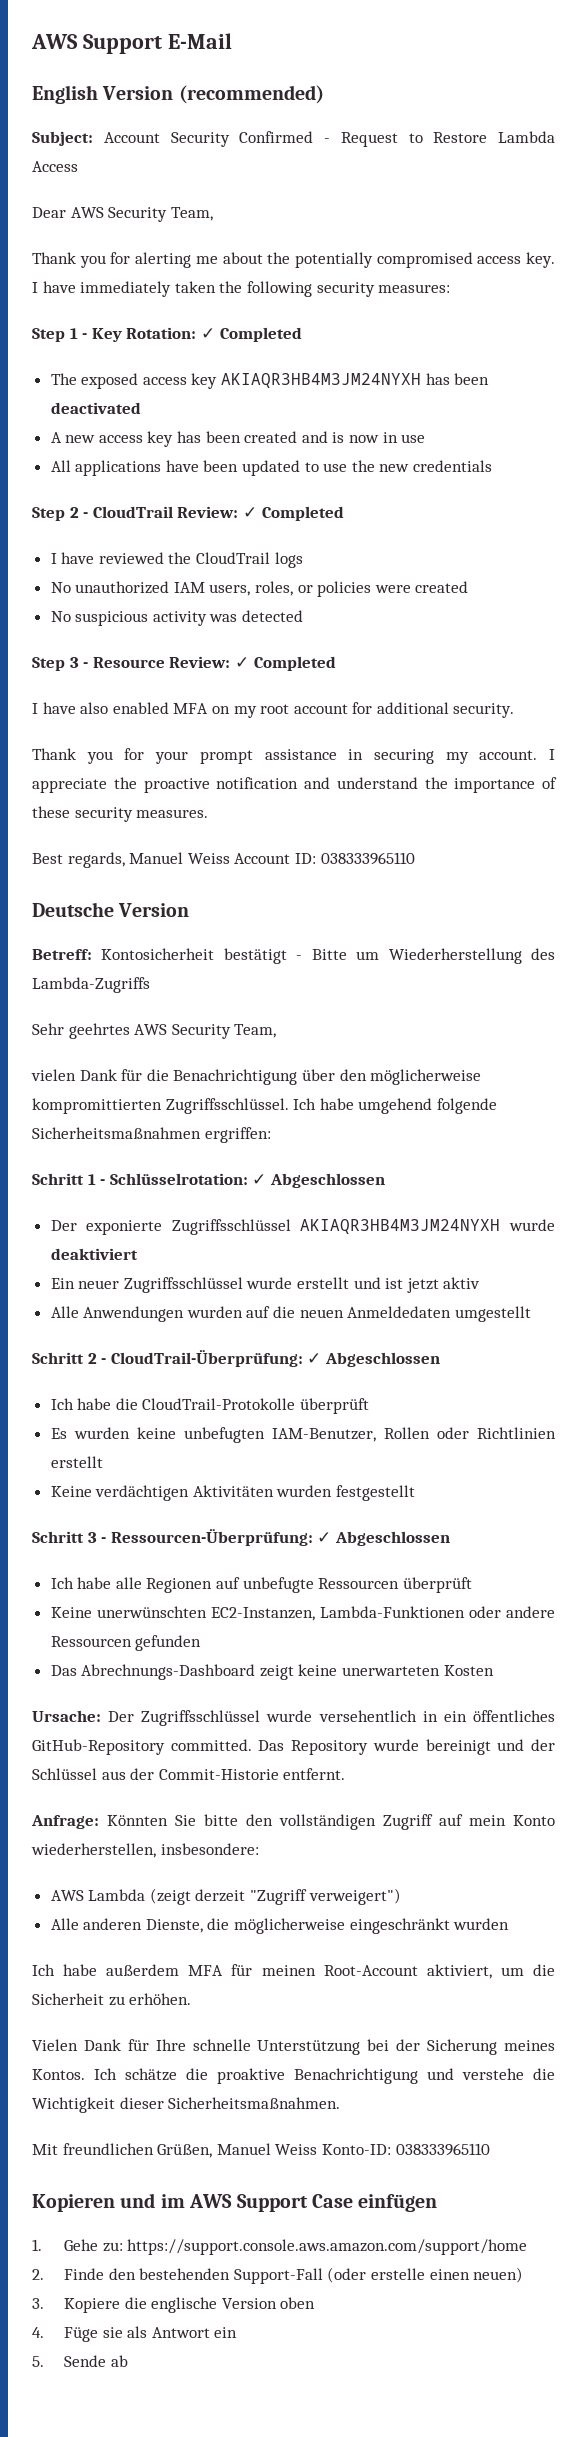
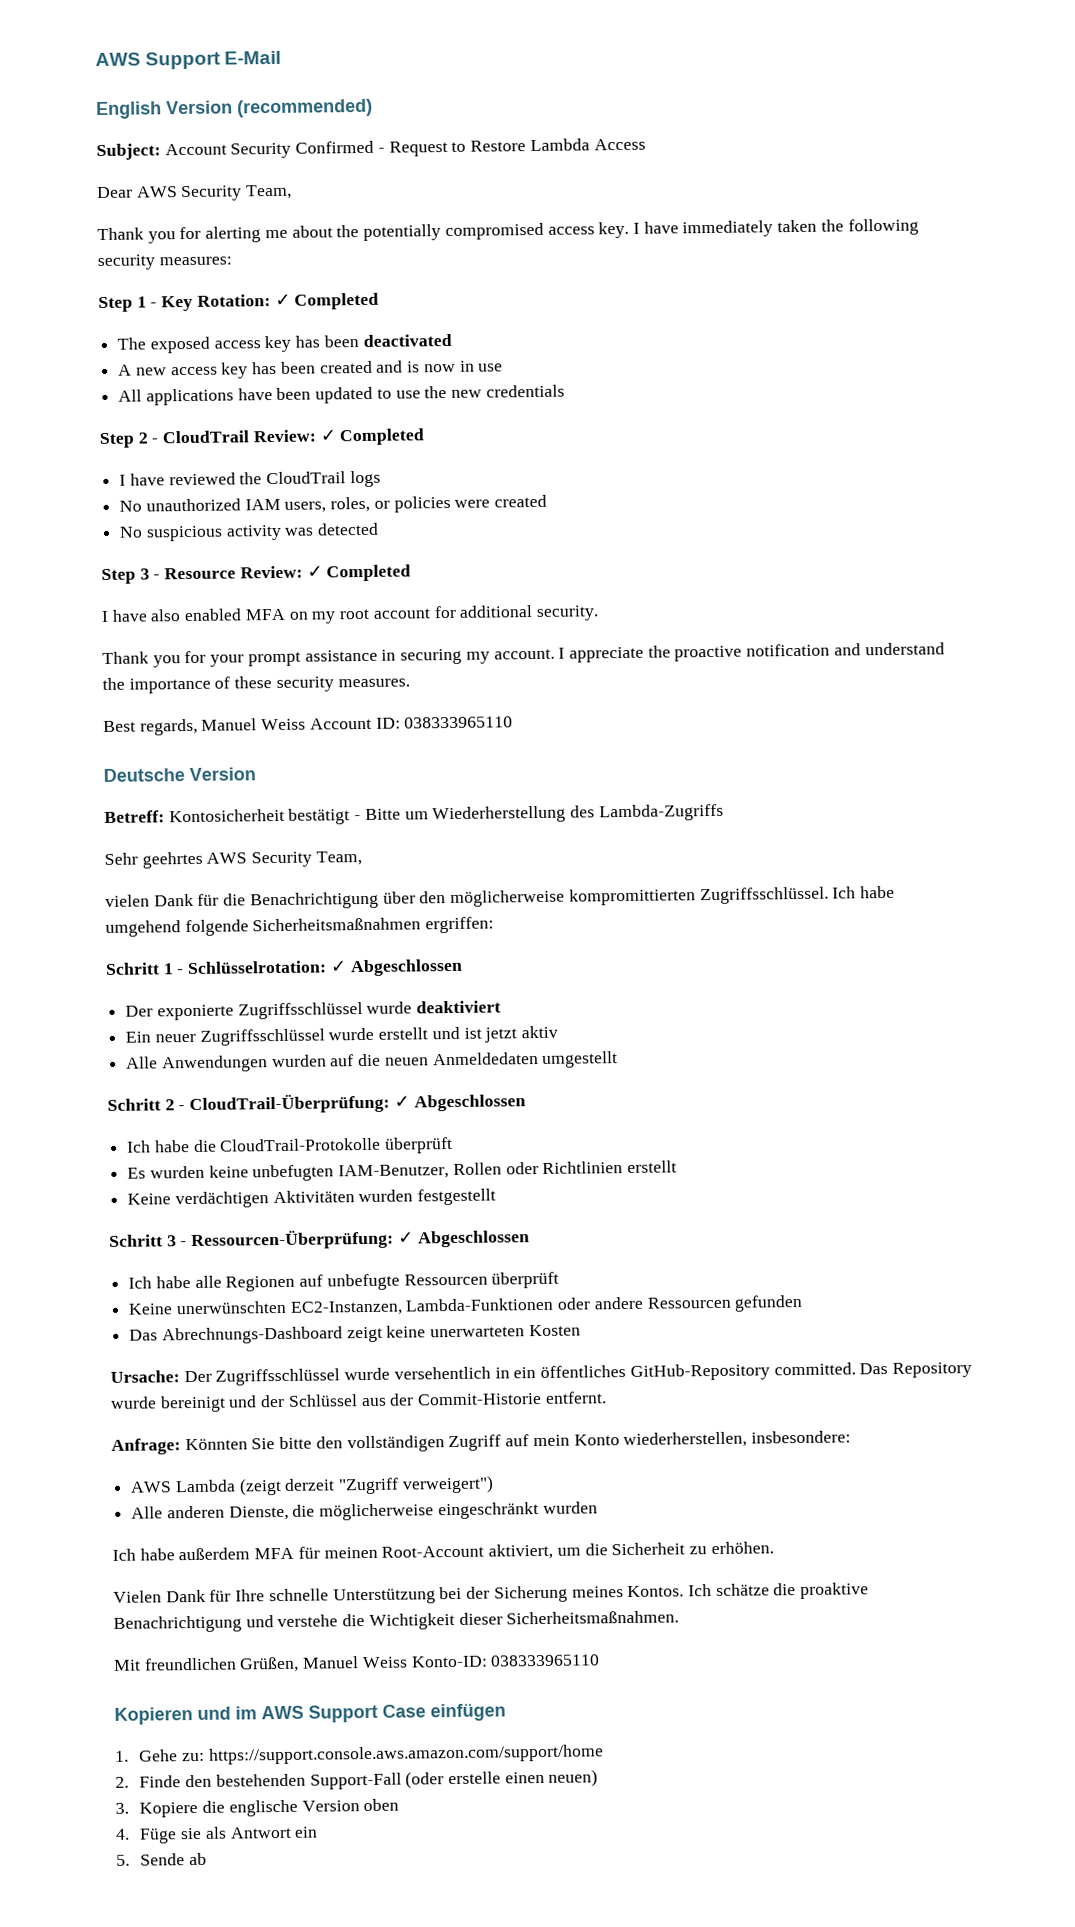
- The exposed access key AKIAQR3HB4M3JM24NYXH has been deactivated
+ The exposed access key has been deactivated
- Der exponierte Zugriffsschlüssel AKIAQR3HB4M3JM24NYXH wurde deaktiviert
+ Der exponierte Zugriffsschlüssel wurde deaktiviert

